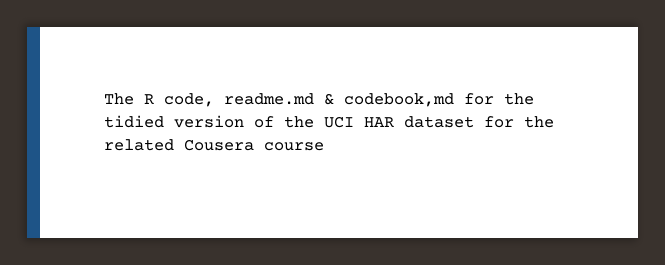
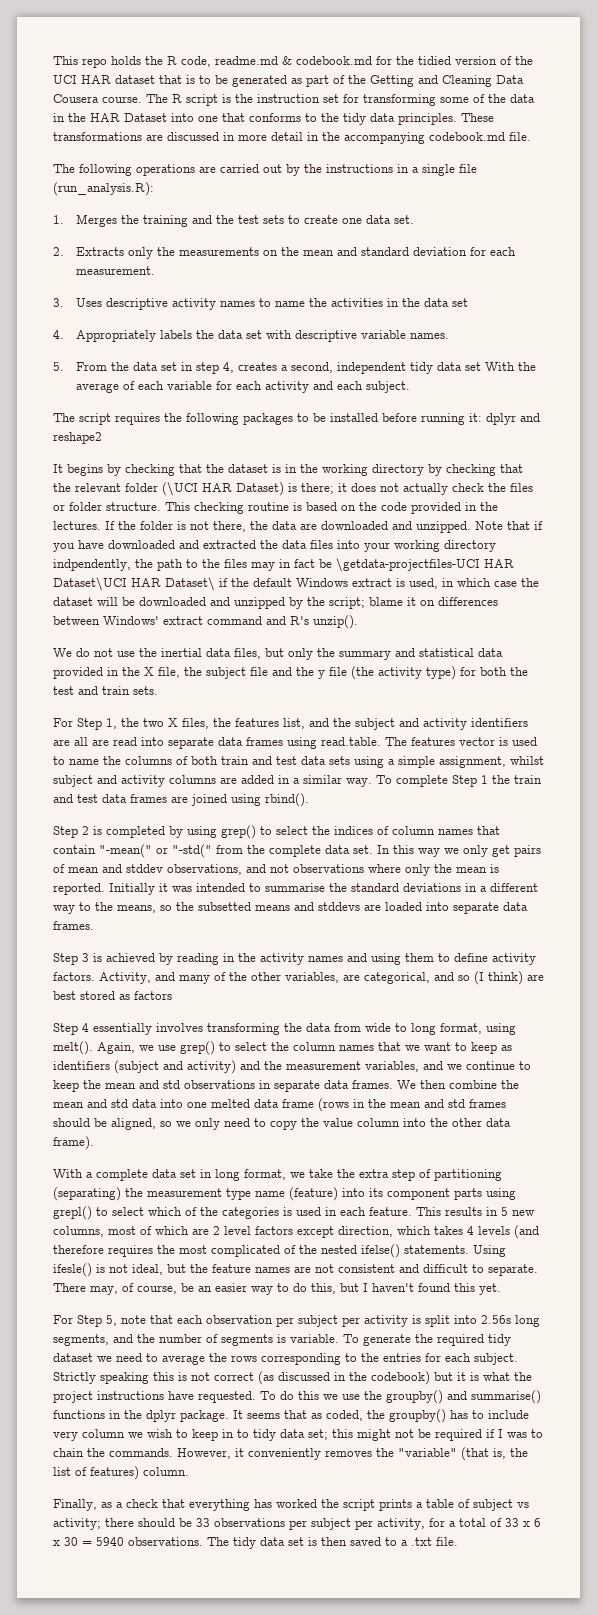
- The R code, readme.md & codebook,md for the tidied version of the UCI HAR dataset for the related Cousera course
+ This repo holds the R code, readme.md & codebook.md for the tidied version of the UCI HAR dataset that is to be generated as part of the Getting and Cleaning Data Cousera course. The R script is the instruction set for transforming some of the data in the HAR Dataset into one that conforms to the tidy data principles. These transformations are discussed in more detail in the accompanying codebook.md file.
+ The following operations are carried out by the instructions in a single file (run_analysis.R):
+ 1. Merges the training and the test sets to create one data set.
+ 2. Extracts only the measurements on the mean and standard deviation for each measurement.
+ 3. Uses descriptive activity names to name the activities in the data set
+ 4. Appropriately labels the data set with descriptive variable names.
+ 5. From the data set in step 4, creates a second, independent tidy data set With the average of each variable for each activity and each subject.
+ The script requires the following packages to be installed before running it: dplyr and reshape2
+ It begins by checking that the dataset is in the working directory by checking that the relevant folder (\UCI HAR Dataset) is there; it does not actually check the files or folder structure. This checking routine is based on the code provided in the lectures. If the folder is not there, the data are downloaded and unzipped. Note that if you have downloaded and extracted the data files into your working directory indpendently, the path to the files may in fact be \getdata-projectfiles-UCI HAR Dataset\UCI HAR Dataset\ if the default Windows extract is used, in which case the dataset will be downloaded and unzipped by the script; blame it on differences between Windows' extract command and R's unzip().
+ We do not use the inertial data files, but only the summary and statistical data provided in the X file, the subject file and the y file (the activity type) for both the test and train sets.
+ For Step 1, the two X files, the features list, and the subject and activity identifiers are all are read into separate data frames using read.table. The features vector is used to name the columns of both train and test data sets using a simple assignment, whilst subject and activity columns are added in a similar way. To complete Step 1 the train and test data frames are joined using rbind().
+ Step 2 is completed by using grep() to select the indices of column names that contain "-mean(" or "-std(" from the complete data set. In this way we only get pairs of mean and stddev observations, and not observations where only the mean is reported. Initially it was intended to summarise the standard deviations in a different way to the means, so the subsetted means and stddevs are loaded into separate data frames.
+ Step 3 is achieved by reading in the activity names and using them to define activity factors. Activity, and many of the other variables, are categorical, and so (I think) are best stored as factors
+ Step 4 essentially involves transforming the data from wide to long format, using melt(). Again, we use grep() to select the column names that we want to keep as identifiers (subject and activity) and the measurement variables, and we continue to keep the mean and std observations in separate data frames. We then combine the mean and std data into one melted data frame (rows in the mean and std frames should be aligned, so we only need to copy the value column into the other data frame).
+ With a complete data set in long format, we take the extra step of partitioning (separating) the measurement type name (feature) into its component parts using grepl() to select which of the categories is used in each feature. This results in 5 new columns, most of which are 2 level factors except direction, which takes 4 levels (and therefore requires the most complicated of the nested ifelse() statements. Using ifesle() is not ideal, but the feature names are not consistent and difficult to separate. There may, of course, be an easier way to do this, but I haven't found this yet.
+ For Step 5, note that each observation per subject per activity is split into 2.56s long segments, and the number of segments is variable. To generate the required tidy dataset we need to average the rows corresponding to the entries for each subject. Strictly speaking this is not correct (as discussed in the codebook) but it is what the project instructions have requested. To do this we use the groupby() and summarise() functions in the dplyr package. It seems that as coded, the groupby() has to include very column we wish to keep in to tidy data set; this might not be required if I was to chain the commands. However, it conveniently removes the "variable" (that is, the list of features) column.
+ Finally, as a check that everything has worked the script prints a table of subject vs activity; there should be 33 observations per subject per activity, for a total of 33 x 6 x 30 = 5940 observations. The tidy data set is then saved to a .txt file.

